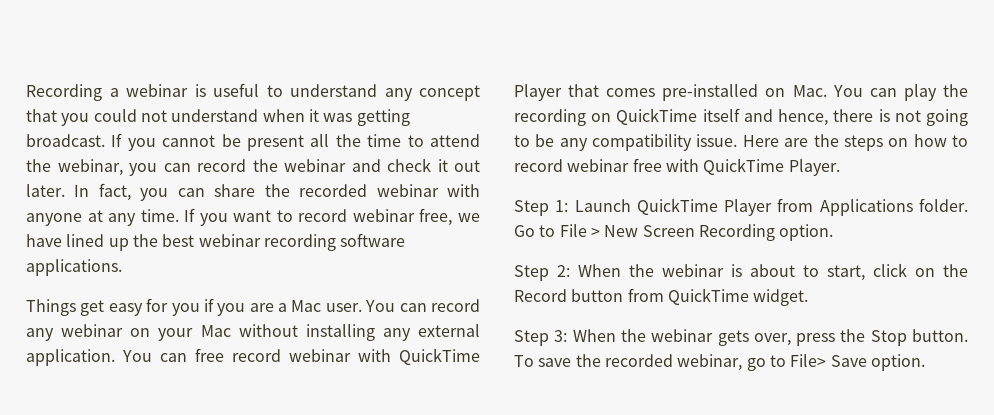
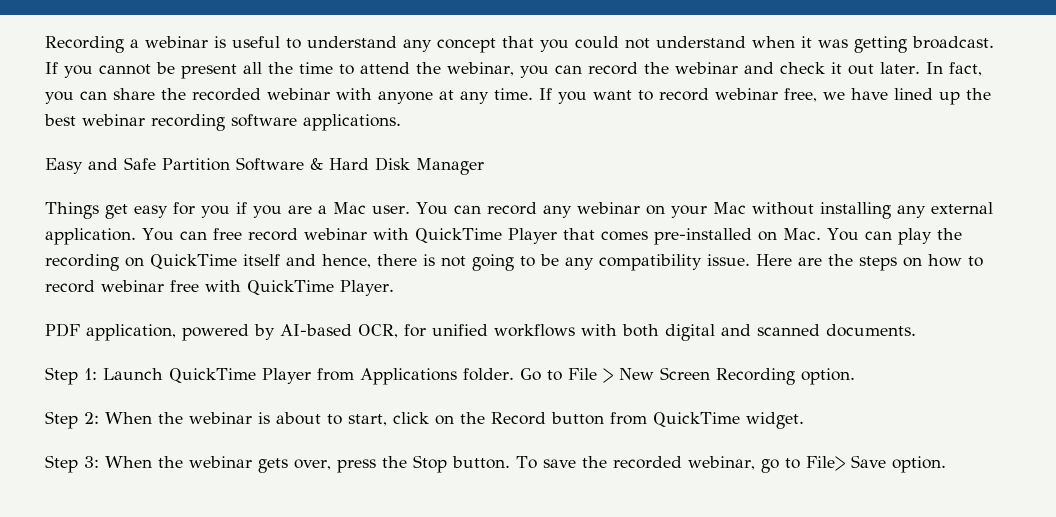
+ Easy and Safe Partition Software & Hard Disk Manager
+ PDF application, powered by AI-based OCR, for unified workflows with both digital and scanned documents.

